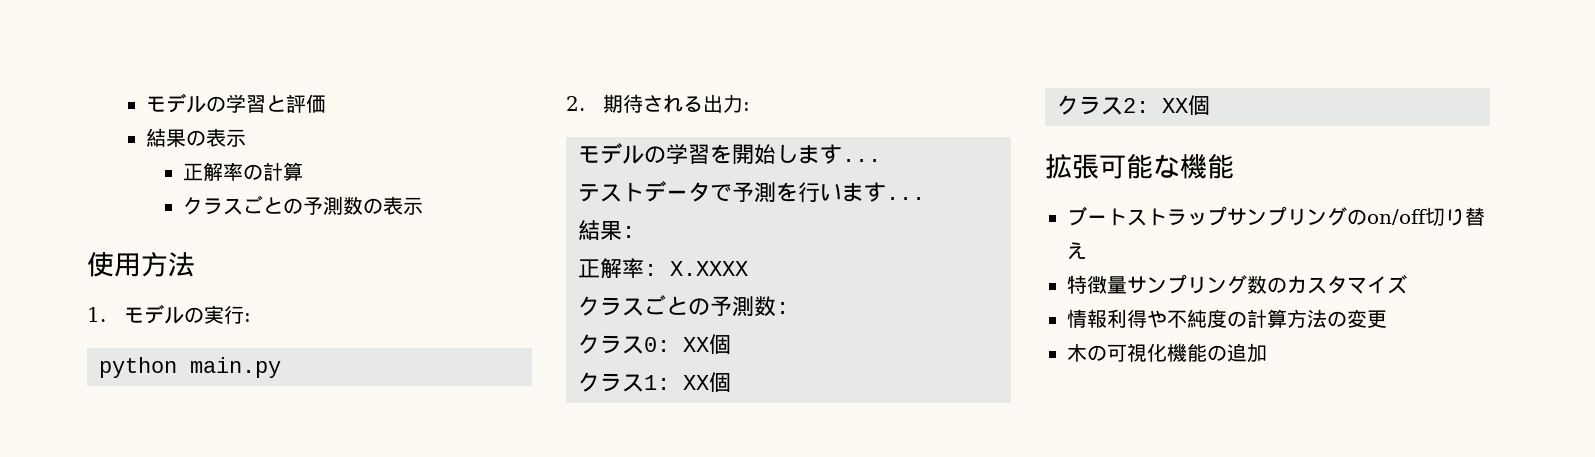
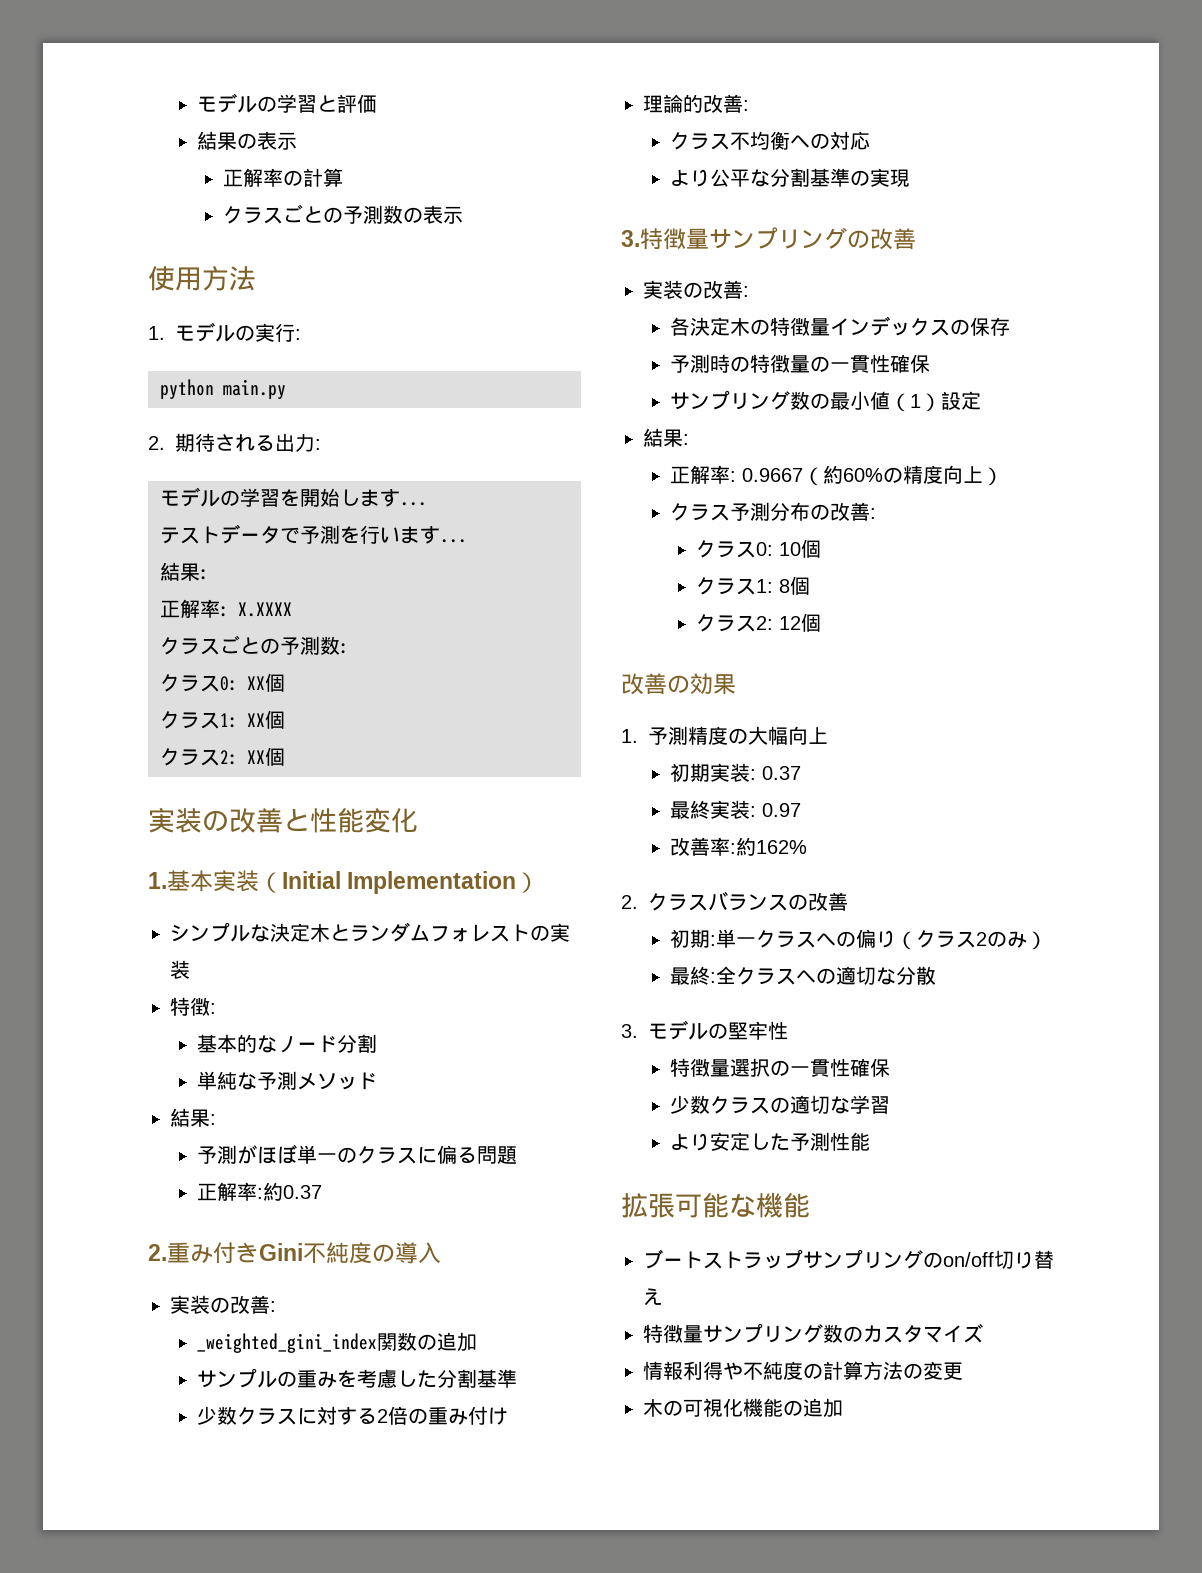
+ 実装の改善と性能変化
+ 1.基本実装（Initial Implementation）
+ シンプルな決定木とランダムフォレストの実装
+ 特徴:
+ 基本的なノード分割
+ 単純な予測メソッド
+ 結果:
+ 予測がほぼ単一のクラスに偏る問題
+ 正解率:約0.37
+ 2.重み付きGini不純度の導入
+ 実装の改善:
+ _weighted_gini_index関数の追加
+ サンプルの重みを考慮した分割基準
+ 少数クラスに対する2倍の重み付け
+ 理論的改善:
+ クラス不均衡への対応
+ より公平な分割基準の実現
+ 3.特徴量サンプリングの改善
+ 実装の改善:
+ 各決定木の特徴量インデックスの保存
+ 予測時の特徴量の一貫性確保
+ サンプリング数の最小値（1）設定
+ 結果:
+ 正解率: 0.9667（約60%の精度向上）
+ クラス予測分布の改善:
+ クラス0: 10個
+ クラス1: 8個
+ クラス2: 12個
+ 改善の効果
+ 1.予測精度の大幅向上
+ 初期実装: 0.37
+ 最終実装: 0.97
+ 改善率:約162%
+ 2.クラスバランスの改善
+ 初期:単一クラスへの偏り（クラス2のみ）
+ 最終:全クラスへの適切な分散
+ 3.モデルの堅牢性
+ 特徴量選択の一貫性確保
+ 少数クラスの適切な学習
+ より安定した予測性能

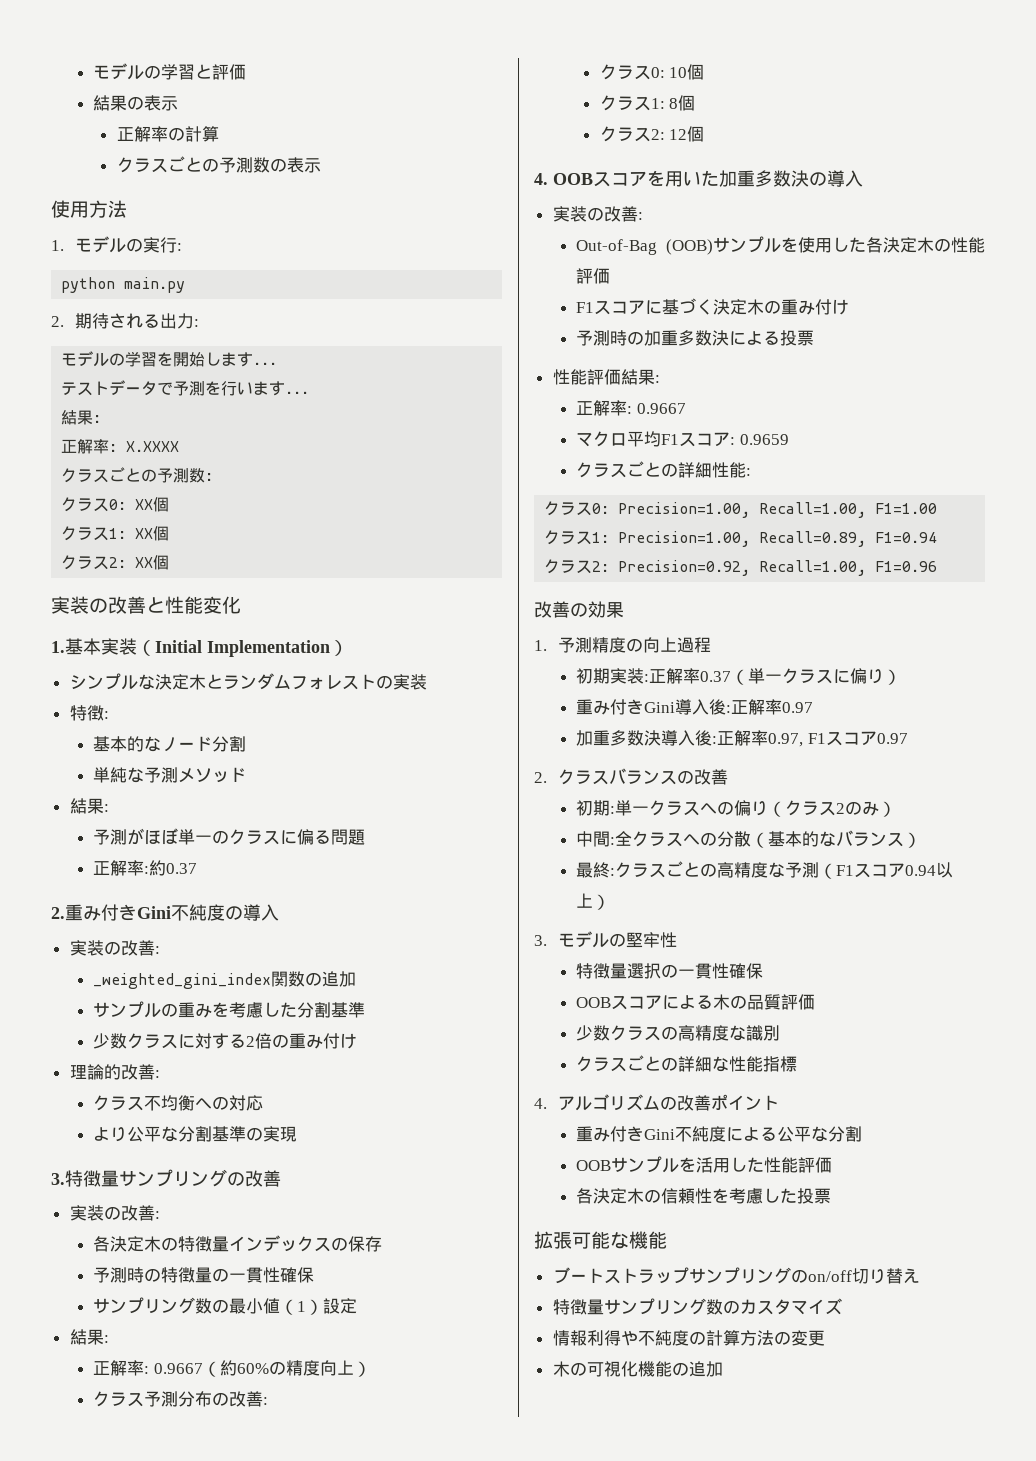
+ 4. OOBスコアを用いた加重多数決の導入
+ 実装の改善:
+ Out-of-Bag (OOB)サンプルを使用した各決定木の性能評価
+ F1スコアに基づく決定木の重み付け
+ 予測時の加重多数決による投票
+ 性能評価結果:
+ 正解率: 0.9667
+ マクロ平均F1スコア: 0.9659
+ クラスごとの詳細性能:
+ クラス0: Precision=1.00, Recall=1.00, F1=1.00
+ クラス1: Precision=1.00, Recall=0.89, F1=0.94
+ クラス2: Precision=0.92, Recall=1.00, F1=0.96
- 1.予測精度の大幅向上
+ 1.予測精度の向上過程
- 初期実装: 0.37
- 最終実装: 0.97
- 改善率:約162%
+ 初期実装:正解率0.37（単一クラスに偏り）
+ 重み付きGini導入後:正解率0.97
+ 加重多数決導入後:正解率0.97, F1スコア0.97
- 最終:全クラスへの適切な分散
+ 中間:全クラスへの分散（基本的なバランス）
+ 最終:クラスごとの高精度な予測（F1スコア0.94以上）
- 少数クラスの適切な学習
- より安定した予測性能
+ OOBスコアによる木の品質評価
+ 少数クラスの高精度な識別
+ クラスごとの詳細な性能指標
+ 4.アルゴリズムの改善ポイント
+ 重み付きGini不純度による公平な分割
+ OOBサンプルを活用した性能評価
+ 各決定木の信頼性を考慮した投票

